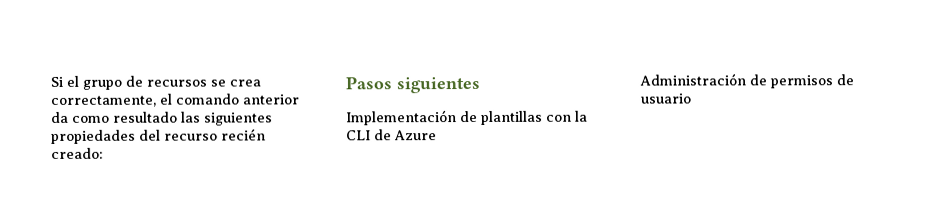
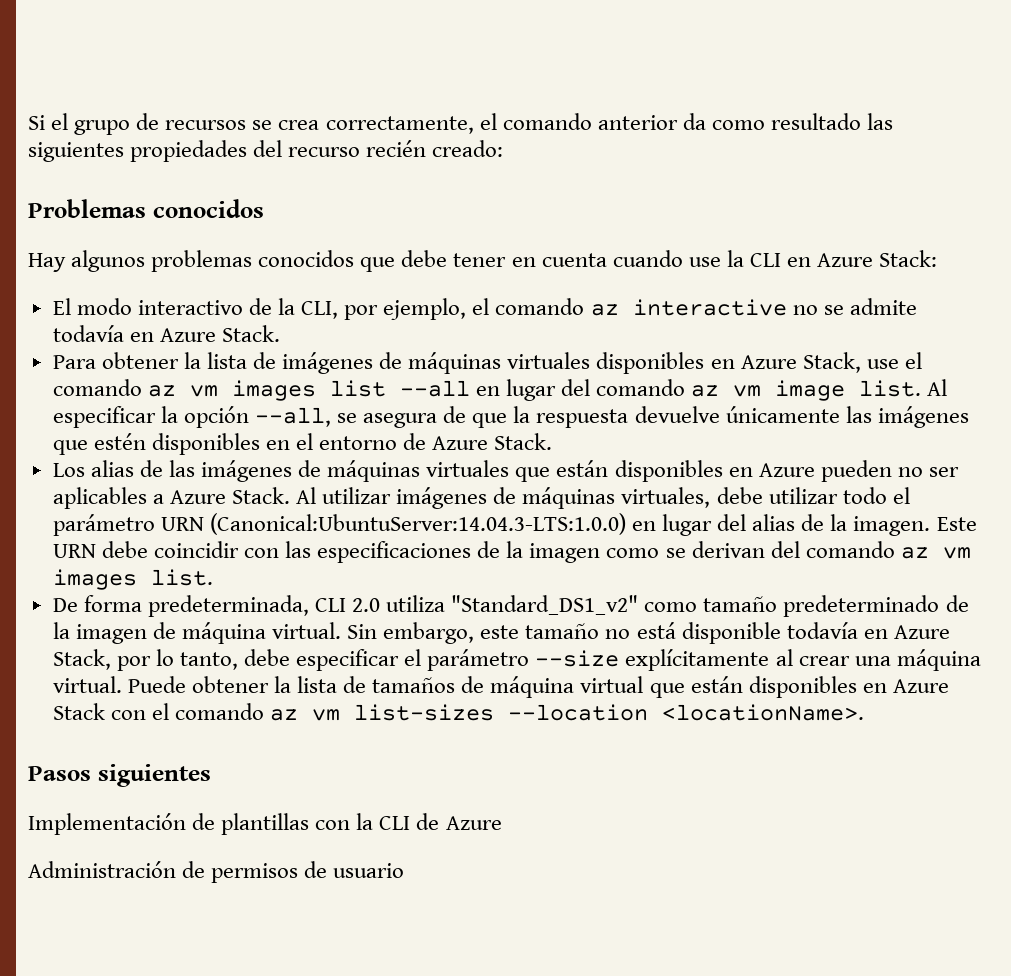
+ Problemas conocidos
+ Hay algunos problemas conocidos que debe tener en cuenta cuando use la CLI en Azure Stack:
+ El modo interactivo de la CLI, por ejemplo, el comando az interactive no se admite todavía en Azure Stack.
+ Para obtener la lista de imágenes de máquinas virtuales disponibles en Azure Stack, use el comando az vm images list --all en lugar del comando az vm image list. Al especificar la opción --all, se asegura de que la respuesta devuelve únicamente las imágenes que estén disponibles en el entorno de Azure Stack.
+ Los alias de las imágenes de máquinas virtuales que están disponibles en Azure pueden no ser aplicables a Azure Stack. Al utilizar imágenes de máquinas virtuales, debe utilizar todo el parámetro URN (Canonical:UbuntuServer:14.04.3-LTS:1.0.0) en lugar del alias de la imagen. Este URN debe coincidir con las especificaciones de la imagen como se derivan del comando az vm images list.
+ De forma predeterminada, CLI 2.0 utiliza "Standard_DS1_v2" como tamaño predeterminado de la imagen de máquina virtual. Sin embargo, este tamaño no está disponible todavía en Azure Stack, por lo tanto, debe especificar el parámetro --size explícitamente al crear una máquina virtual. Puede obtener la lista de tamaños de máquina virtual que están disponibles en Azure Stack con el comando az vm list-sizes --location <locationName>.

